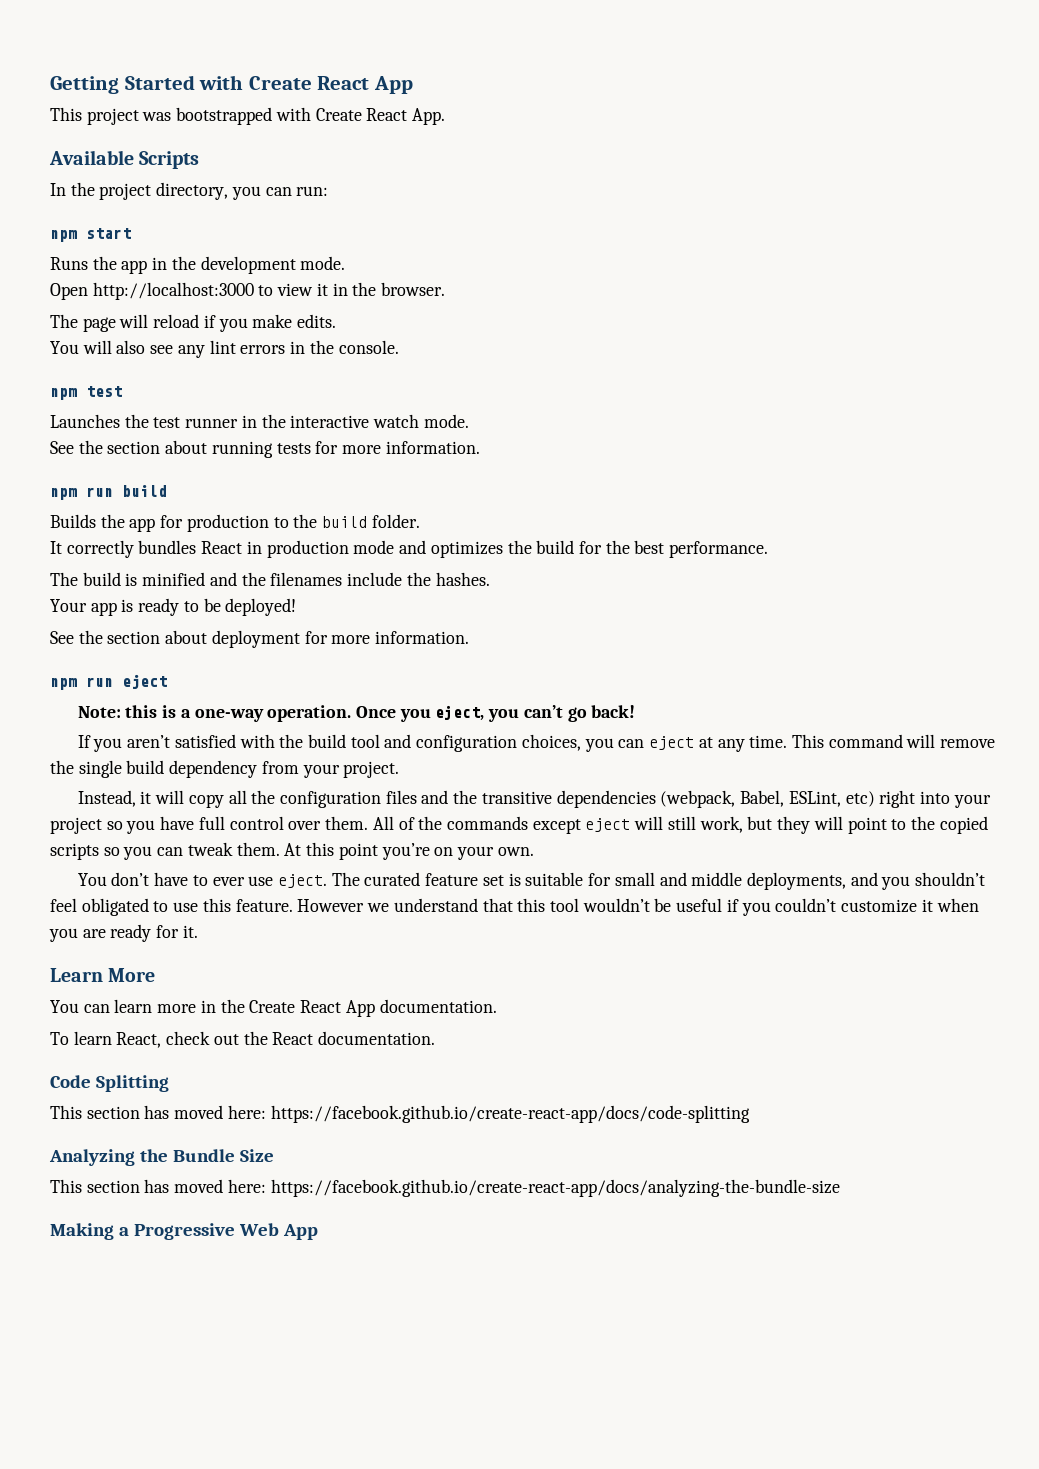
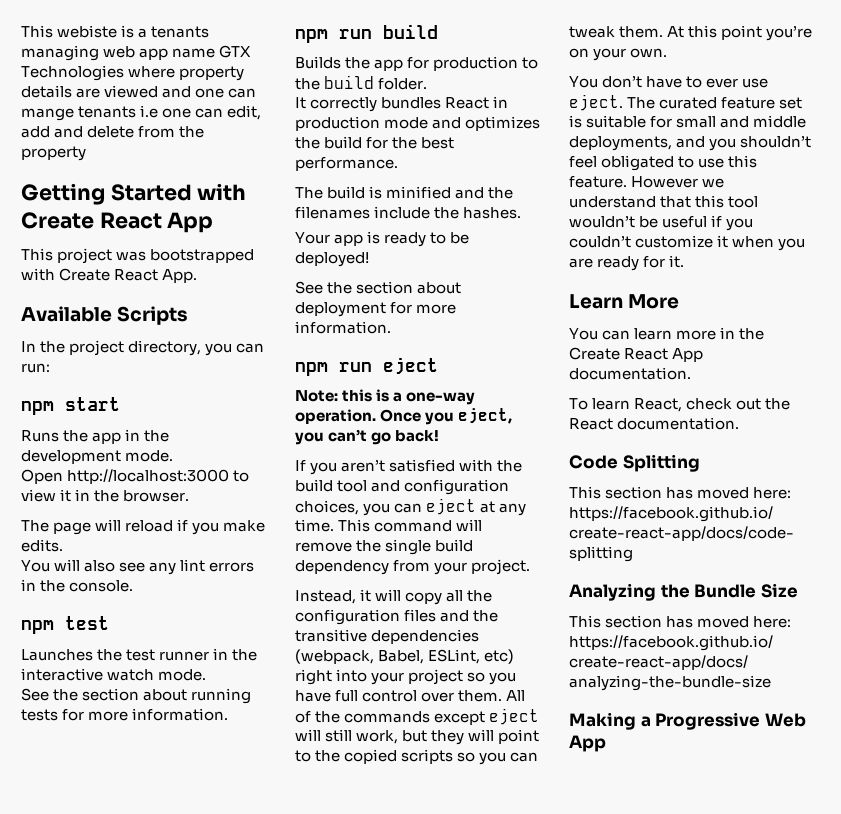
+ This webiste is a tenants managing web app name GTX Technologies where property details are viewed and one can mange tenants i.e one can edit, add and delete from the property

